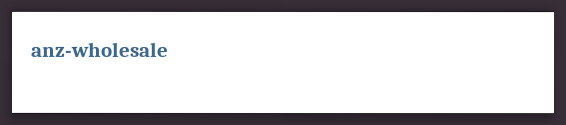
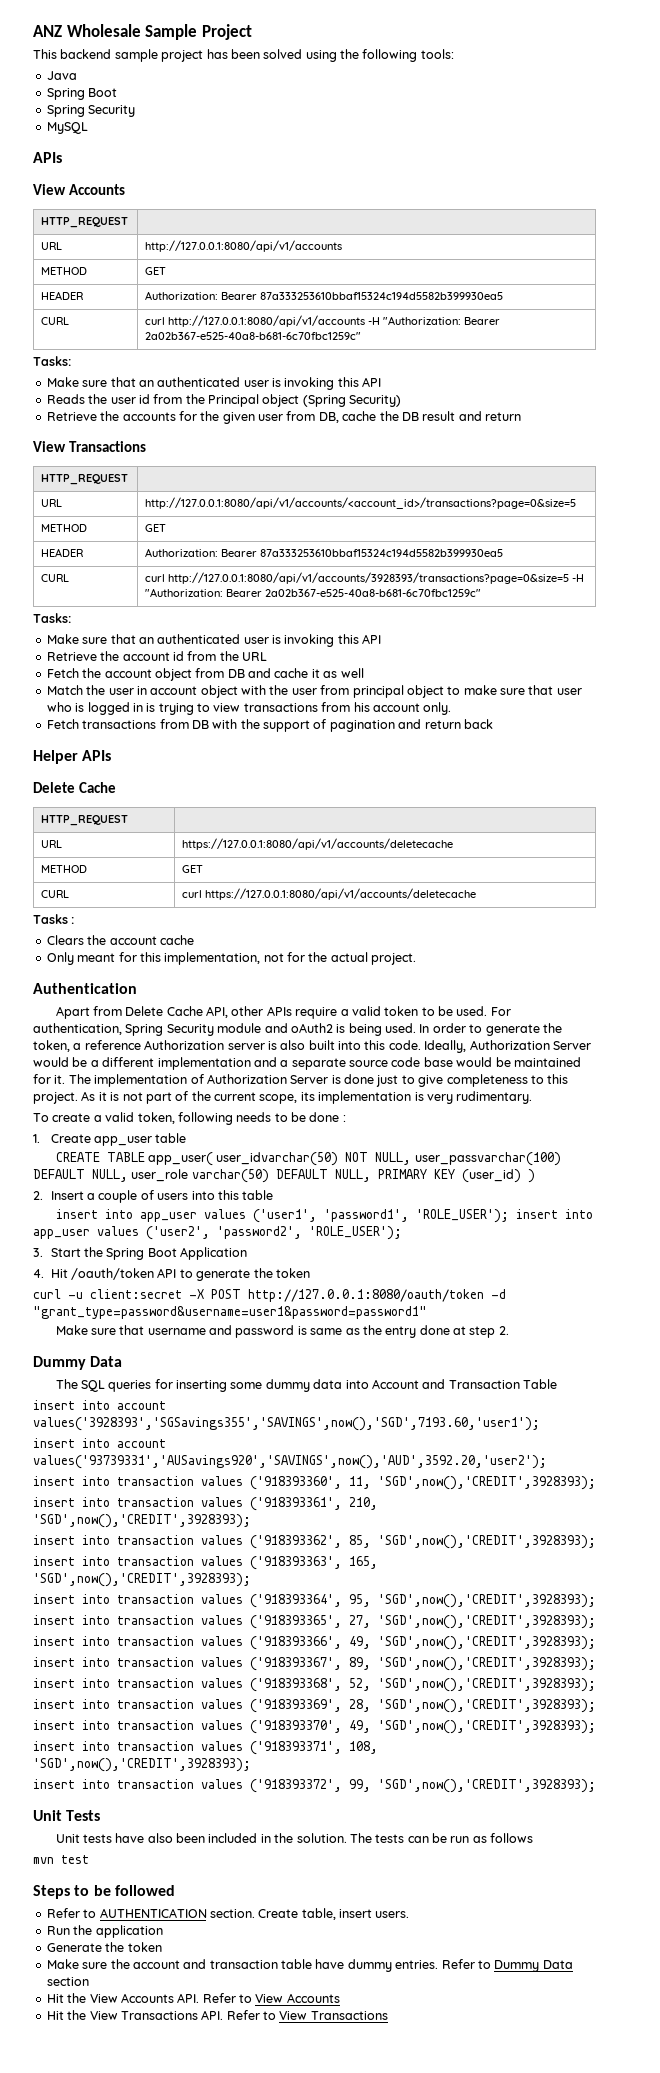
- anz-wholesale
+ ANZ Wholesale Sample Project
+ This backend sample project has been solved using the following tools:
+ Java
+ Spring Boot
+ Spring Security
+ MySQL
+ APIs
+ View Accounts
+ HTTP_REQUEST |
+ URL | http://127.0.0.1:8080/api/v1/accounts
+ METHOD | GET
+ HEADER | Authorization: Bearer 87a333253610bbaf15324c194d5582b399930ea5
+ CURL | curl http://127.0.0.1:8080/api/v1/accounts -H "Authorization: Bearer 2a02b367-e525-40a8-b681-6c70fbc1259c"
+ Tasks:
+ Make sure that an authenticated user is invoking this API
+ Reads the user id from the Principal object (Spring Security)
+ Retrieve the accounts for the given user from DB, cache the DB result and return
+ View Transactions
+ HTTP_REQUEST |
+ URL | http://127.0.0.1:8080/api/v1/accounts/<account_id>/transactions?page=0&size=5
+ METHOD | GET
+ HEADER | Authorization: Bearer 87a333253610bbaf15324c194d5582b399930ea5
+ CURL | curl http://127.0.0.1:8080/api/v1/accounts/3928393/transactions?page=0&size=5 -H "Authorization: Bearer 2a02b367-e525-40a8-b681-6c70fbc1259c"
+ Tasks:
+ Make sure that an authenticated user is invoking this API
+ Retrieve the account id from the URL
+ Fetch the account object from DB and cache it as well
+ Match the user in account object with the user from principal object to make sure that user who is logged in is trying to view transactions from his account only.
+ Fetch transactions from DB with the support of pagination and return back
+ Helper APIs
+ Delete Cache
+ HTTP_REQUEST |
+ URL | https://127.0.0.1:8080/api/v1/accounts/deletecache
+ METHOD | GET
+ CURL | curl https://127.0.0.1:8080/api/v1/accounts/deletecache
+ Tasks :
+ Clears the account cache
+ Only meant for this implementation, not for the actual project.
+ Authentication
+ Apart from Delete Cache API, other APIs require a valid token to be used. For authentication, Spring Security module and oAuth2 is being used. In order to generate the token, a reference Authorization server is also built into this code. Ideally, Authorization Server would be a different implementation and a separate source code base would be maintained for it. The implementation of Authorization Server is done just to give completeness to this project. As it is not part of the current scope, its implementation is very rudimentary.
+ To create a valid token, following needs to be done :
+ 1. Create app_user table
+ CREATE TABLE app_user( user_idvarchar(50) NOT NULL, user_passvarchar(100) DEFAULT NULL, user_role varchar(50) DEFAULT NULL, PRIMARY KEY (user_id) )
+ 2. Insert a couple of users into this table
+ insert into app_user values ('user1', 'password1', 'ROLE_USER'); insert into app_user values ('user2', 'password2', 'ROLE_USER');
+ 3. Start the Spring Boot Application
+ 4. Hit /oauth/token API to generate the token
+ curl -u client:secret -X POST http://127.0.0.1:8080/oauth/token -d "grant_type=password&username=user1&password=password1"
+ Make sure that username and password is same as the entry done at step 2.
+ Dummy Data
+ The SQL queries for inserting some dummy data into Account and Transaction Table
+ insert into account values('3928393','SGSavings355','SAVINGS',now(),'SGD',7193.60,'user1');
+ insert into account values('93739331','AUSavings920','SAVINGS',now(),'AUD',3592.20,'user2');
+ insert into transaction values ('918393360', 11, 'SGD',now(),'CREDIT',3928393);
+ insert into transaction values ('918393361', 210, 'SGD',now(),'CREDIT',3928393);
+ insert into transaction values ('918393362', 85, 'SGD',now(),'CREDIT',3928393);
+ insert into transaction values ('918393363', 165, 'SGD',now(),'CREDIT',3928393);
+ insert into transaction values ('918393364', 95, 'SGD',now(),'CREDIT',3928393);
+ insert into transaction values ('918393365', 27, 'SGD',now(),'CREDIT',3928393);
+ insert into transaction values ('918393366', 49, 'SGD',now(),'CREDIT',3928393);
+ insert into transaction values ('918393367', 89, 'SGD',now(),'CREDIT',3928393);
+ insert into transaction values ('918393368', 52, 'SGD',now(),'CREDIT',3928393);
+ insert into transaction values ('918393369', 28, 'SGD',now(),'CREDIT',3928393);
+ insert into transaction values ('918393370', 49, 'SGD',now(),'CREDIT',3928393);
+ insert into transaction values ('918393371', 108, 'SGD',now(),'CREDIT',3928393);
+ insert into transaction values ('918393372', 99, 'SGD',now(),'CREDIT',3928393);
+ Unit Tests
+ Unit tests have also been included in the solution. The tests can be run as follows
+ mvn test
+ Steps to be followed
+ Refer to AUTHENTICATION section. Create table, insert users.
+ Run the application
+ Generate the token
+ Make sure the account and transaction table have dummy entries. Refer to Dummy Data section
+ Hit the View Accounts API. Refer to View Accounts
+ Hit the View Transactions API. Refer to View Transactions

